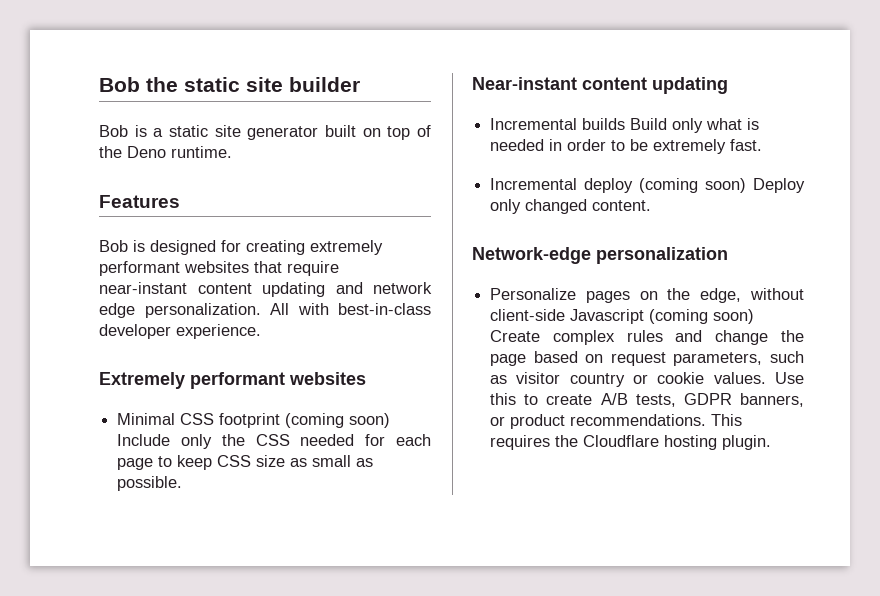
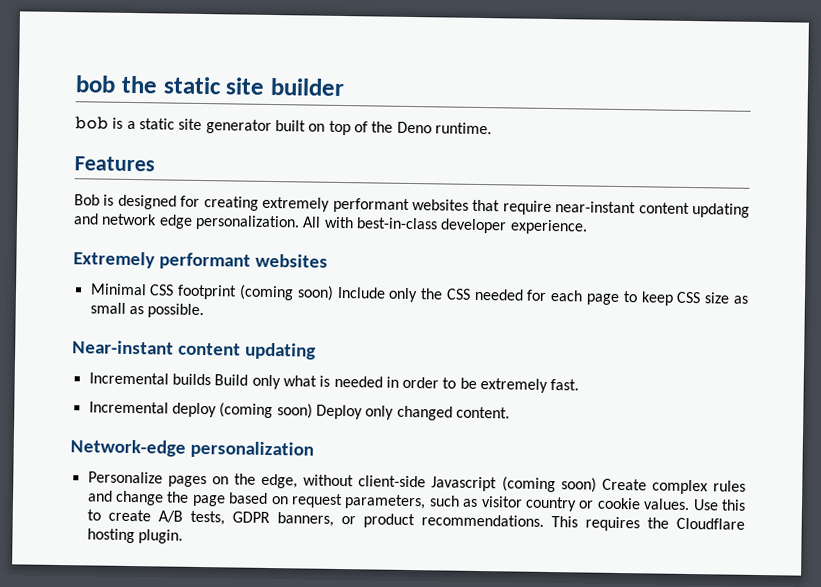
- Bob the static site builder
+ bob the static site builder
- Bob is a static site generator built on top of the Deno runtime.
+ bob is a static site generator built on top of the Deno runtime.

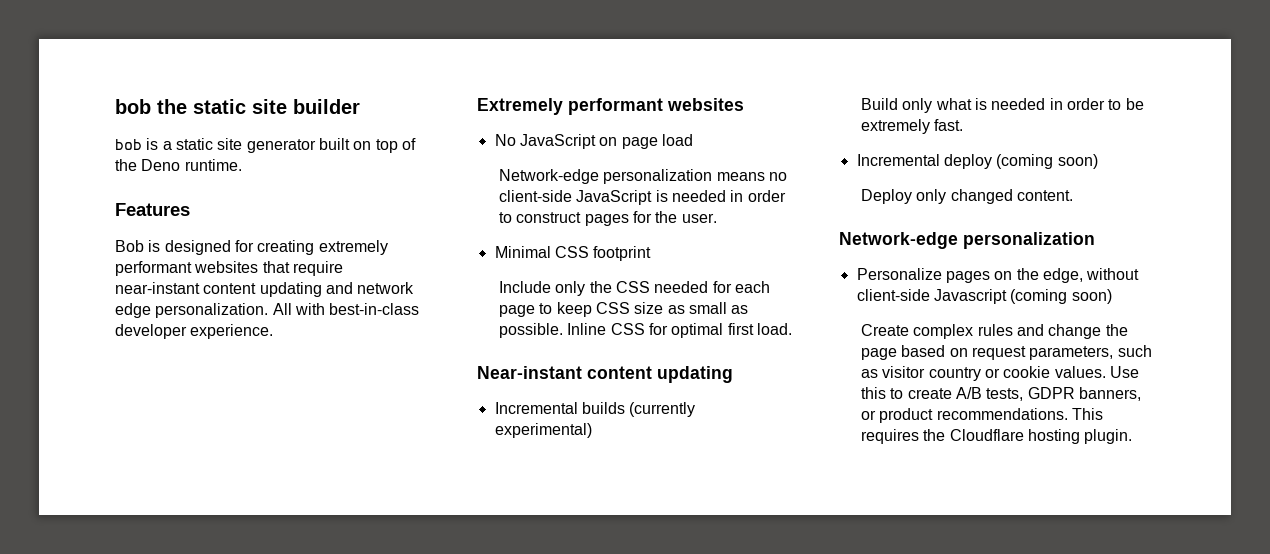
+ No JavaScript on page load
+ Network-edge personalization means no client-side JavaScript is needed in order to construct pages for the user.
- Minimal CSS footprint (coming soon) Include only the CSS needed for each page to keep CSS size as small as possible.
+ Minimal CSS footprint
+ Include only the CSS needed for each page to keep CSS size as small as possible. Inline CSS for optimal first load.
- Incremental builds Build only what is needed in order to be extremely fast.
+ Incremental builds (currently experimental)
+ Build only what is needed in order to be extremely fast.
- Incremental deploy (coming soon) Deploy only changed content.
+ Incremental deploy (coming soon)
+ Deploy only changed content.
- Personalize pages on the edge, without client-side Javascript (coming soon) Create complex rules and change the page based on request parameters, such as visitor country or cookie values.
+ Personalize pages on the edge, without client-side Javascript (coming soon)
+ Create complex rules and change the page based on request parameters, such as visitor country or cookie values.

